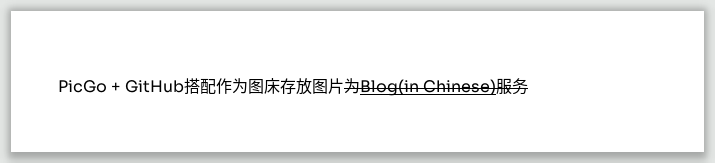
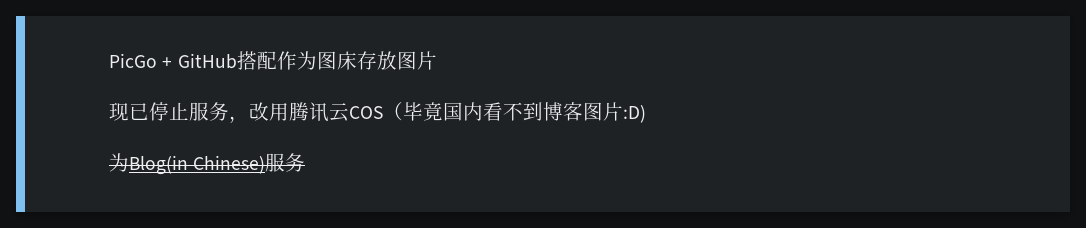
- PicGo + GitHub搭配作为图床存放图片为Blog(in Chinese)服务
+ PicGo + GitHub搭配作为图床存放图片
+ 现已停止服务，改用腾讯云COS（毕竟国内看不到博客图片:D)
+ 为Blog(in Chinese)服务

